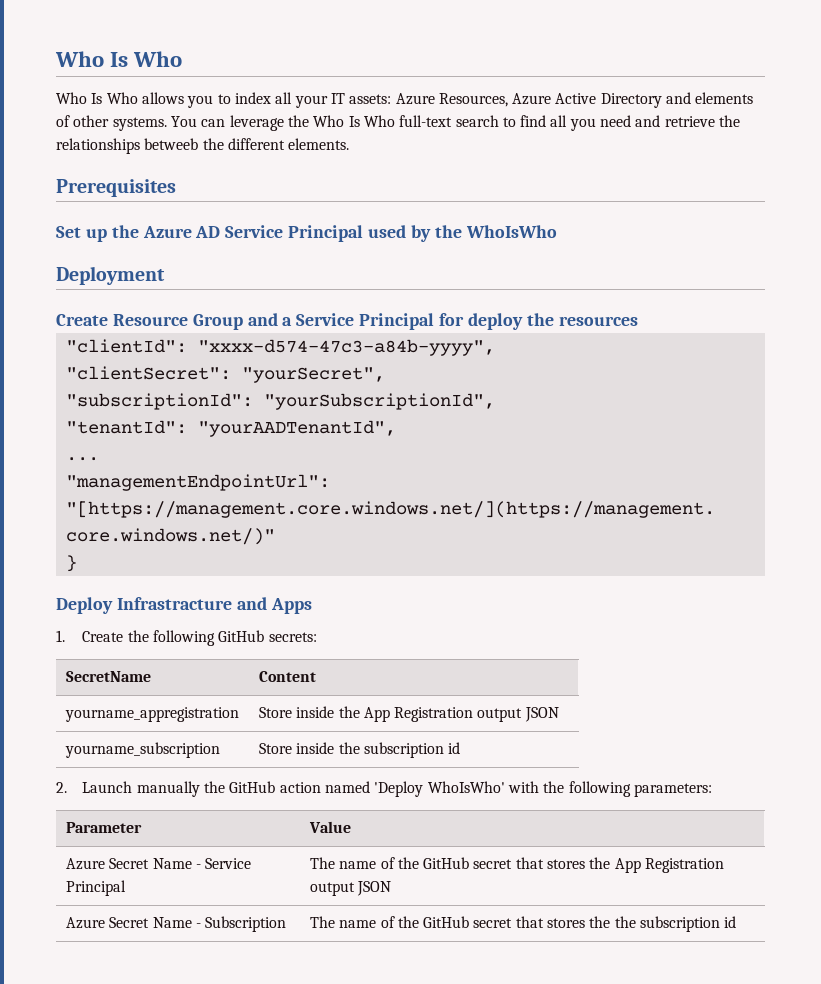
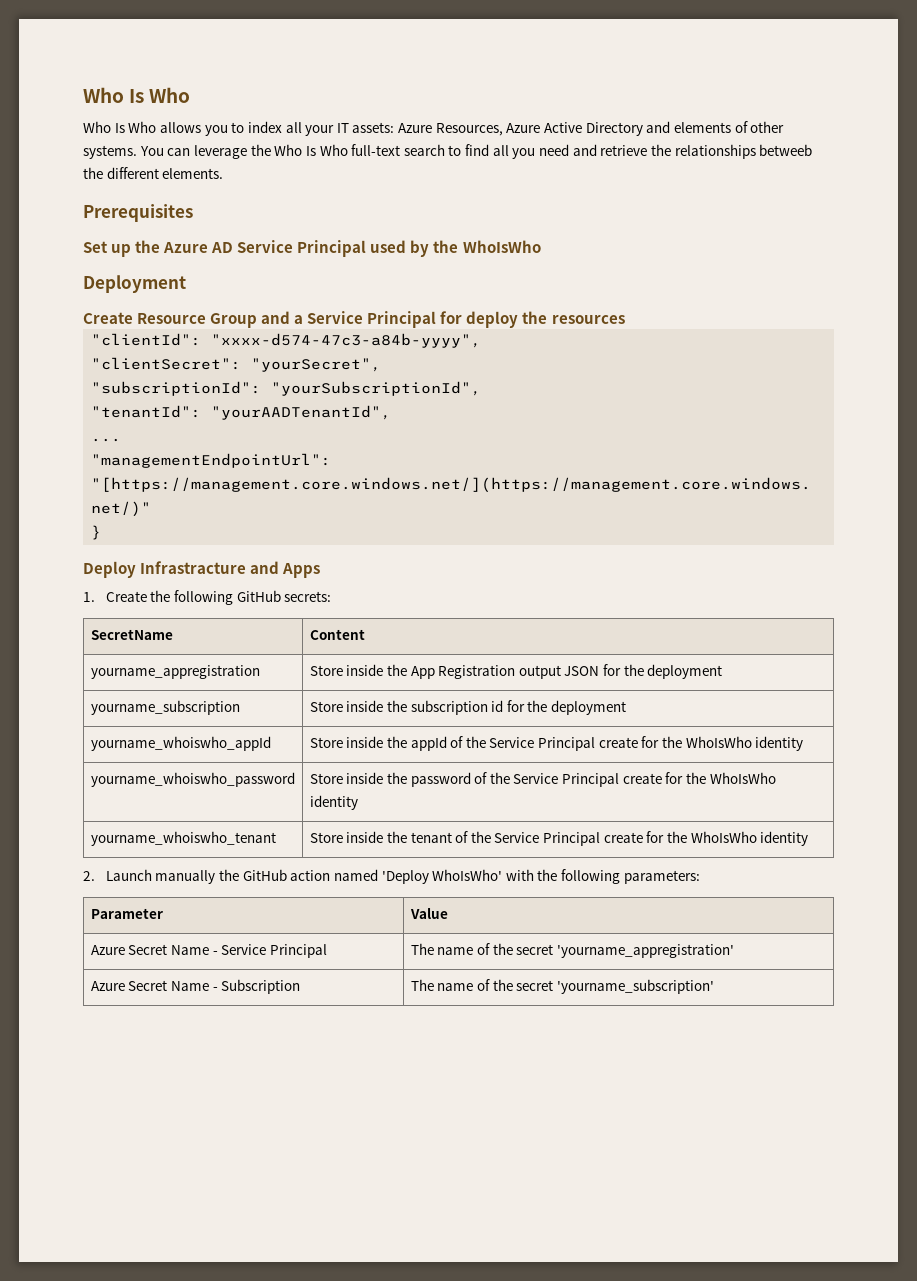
- yourname_appregistration | Store inside the App Registration output JSON
+ yourname_appregistration | Store inside the App Registration output JSON for the deployment
- yourname_subscription | Store inside the subscription id
+ yourname_subscription | Store inside the subscription id for the deployment
+ yourname_whoiswho_appId | Store inside the appId of the Service Principal create for the WhoIsWho identity
+ yourname_whoiswho_password | Store inside the password of the Service Principal create for the WhoIsWho identity
+ yourname_whoiswho_tenant | Store inside the tenant of the Service Principal create for the WhoIsWho identity
- Azure Secret Name - Service Principal | The name of the GitHub secret that stores the App Registration output JSON
+ Azure Secret Name - Service Principal | The name of the secret 'yourname_appregistration'
- Azure Secret Name - Subscription | The name of the GitHub secret that stores the the subscription id
+ Azure Secret Name - Subscription | The name of the secret 'yourname_subscription'

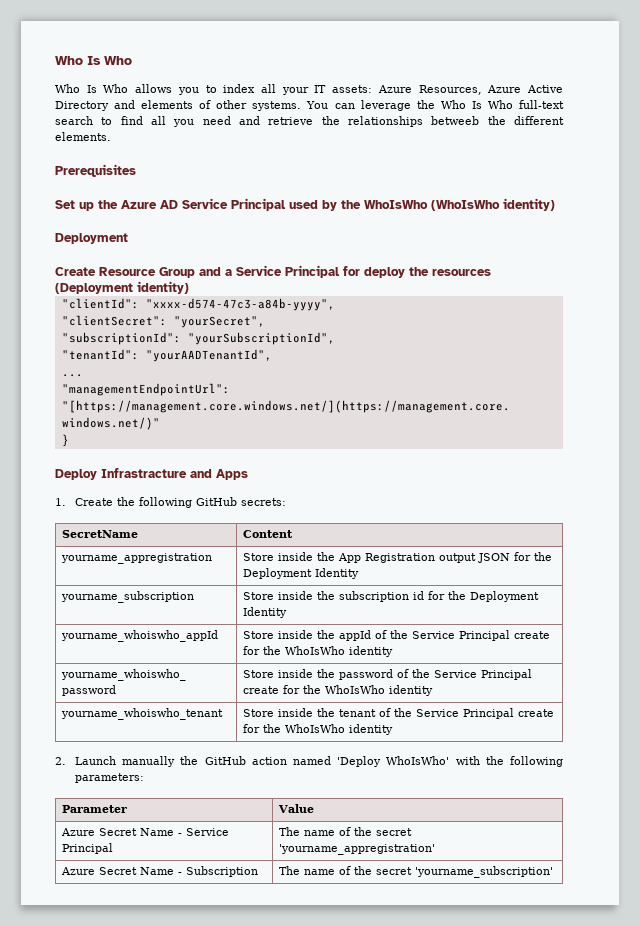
- Set up the Azure AD Service Principal used by the WhoIsWho
+ Set up the Azure AD Service Principal used by the WhoIsWho (WhoIsWho identity)
- Create Resource Group and a Service Principal for deploy the resources
+ Create Resource Group and a Service Principal for deploy the resources (Deployment identity)
- yourname_appregistration | Store inside the App Registration output JSON for the deployment
+ yourname_appregistration | Store inside the App Registration output JSON for the Deployment Identity
- yourname_subscription | Store inside the subscription id for the deployment
+ yourname_subscription | Store inside the subscription id for the Deployment Identity

